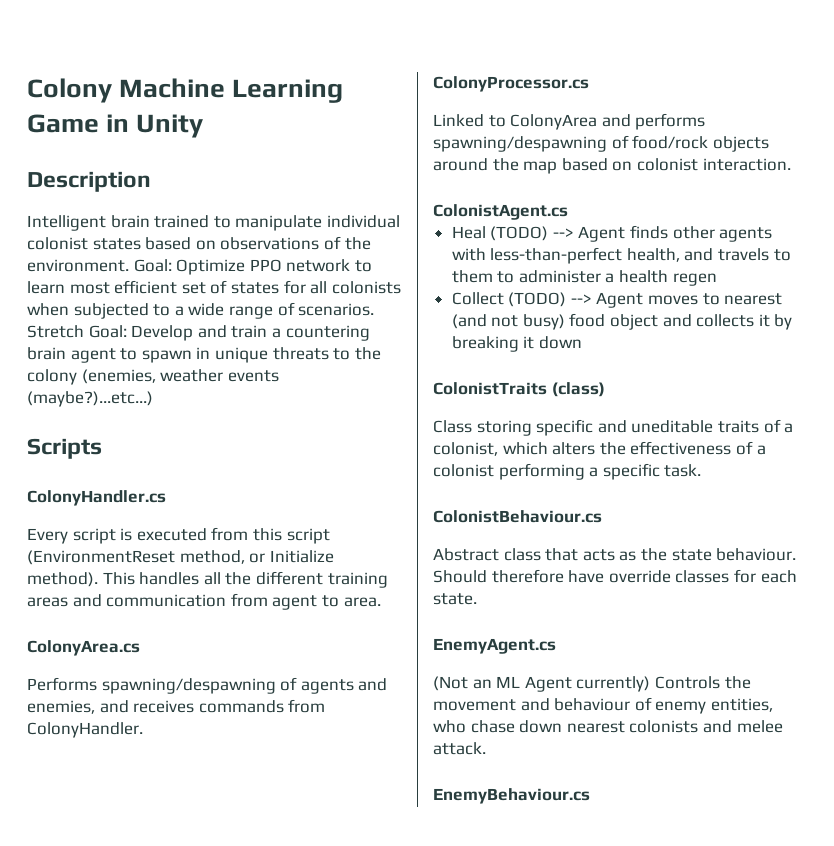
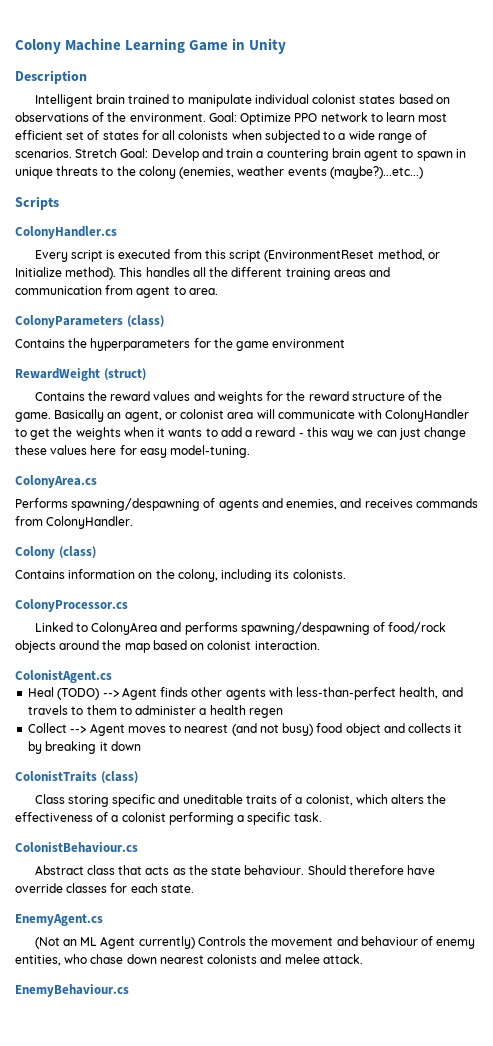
+ ColonyParameters (class)
+ Contains the hyperparameters for the game environment
+ RewardWeight (struct)
+ Contains the reward values and weights for the reward structure of the game. Basically an agent, or colonist area will communicate with ColonyHandler to get the weights when it wants to add a reward - this way we can just change these values here for easy model-tuning.
+ Colony (class)
+ Contains information on the colony, including its colonists.
- Collect (TODO) --> Agent moves to nearest (and not busy) food object and collects it by breaking it down
+ Collect --> Agent moves to nearest (and not busy) food object and collects it by breaking it down

